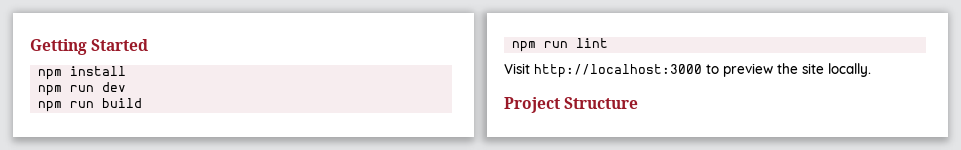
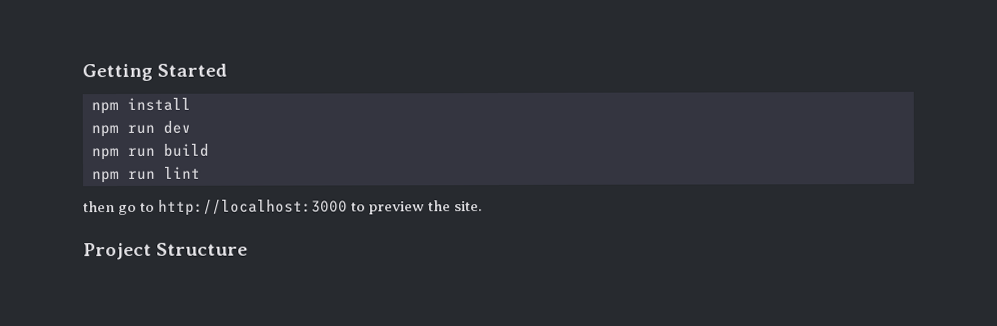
- Visit http://localhost:3000 to preview the site locally.
+ then go to http://localhost:3000 to preview the site.

